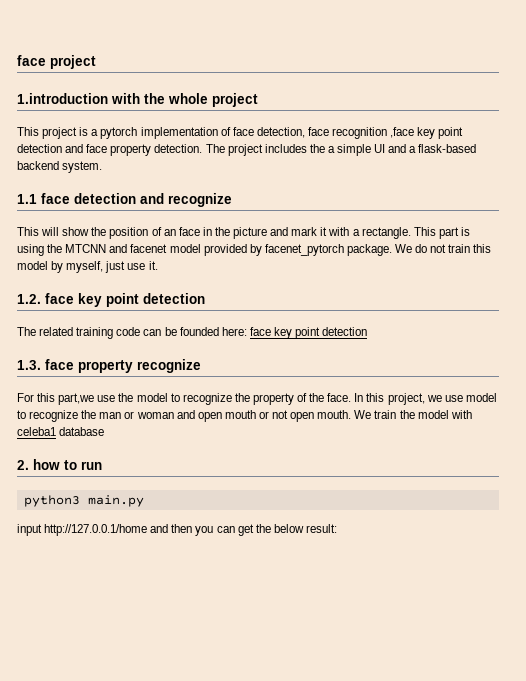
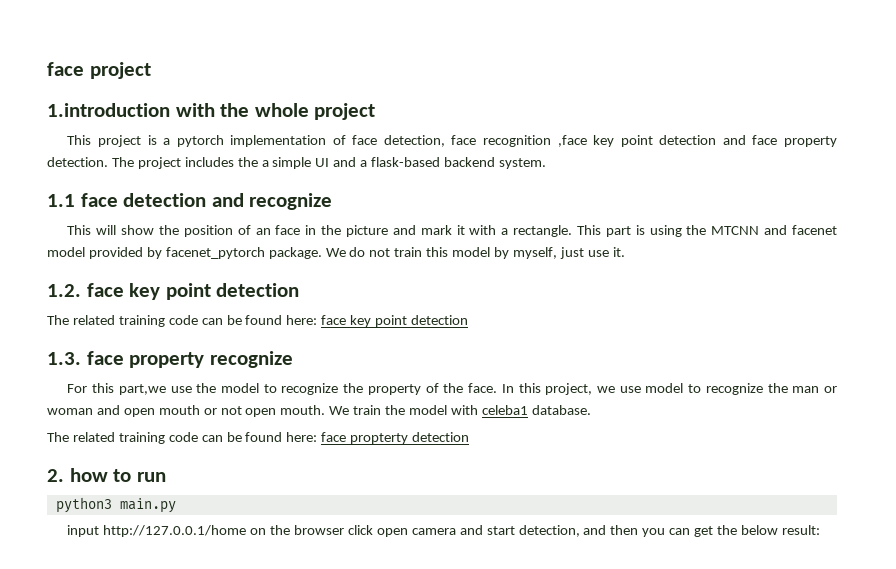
- The related training code can be founded here: face key point detection
+ The related training code can be found here: face key point detection
- We train the model with celeba1 database
+ We train the model with celeba1 database.
+ The related training code can be found here: face propterty detection
- input http://127.0.0.1/home and then you can get the below result:
+ input http://127.0.0.1/home on the browser click open camera and start detection, and then you can get the below result:

